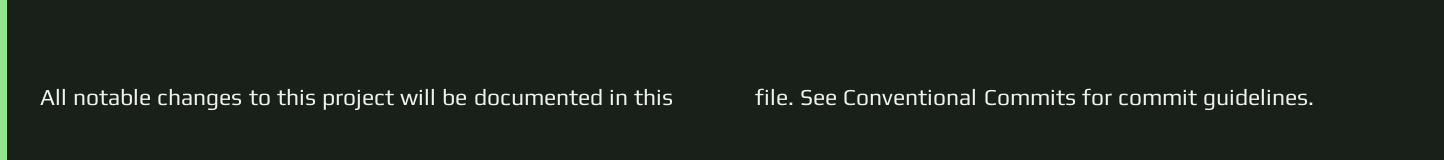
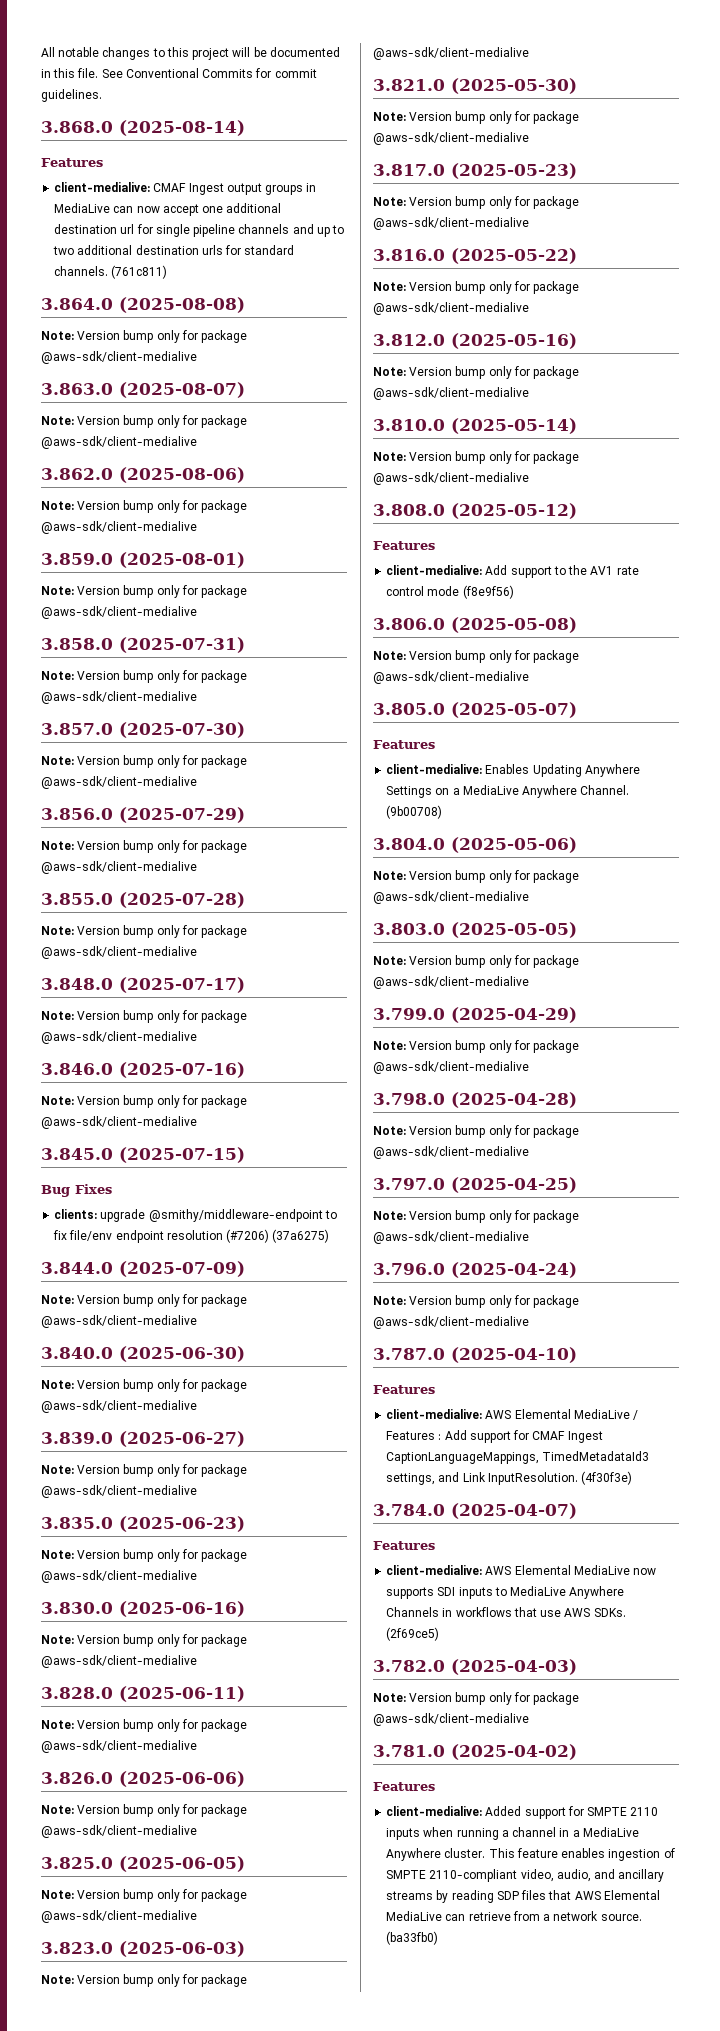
+ 3.868.0 (2025-08-14)
+ Features
+ client-medialive: CMAF Ingest output groups in MediaLive can now accept one additional destination url for single pipeline channels and up to two additional destination urls for standard channels. (761c811)
+ 3.864.0 (2025-08-08)
+ Note: Version bump only for package @aws-sdk/client-medialive
+ 3.863.0 (2025-08-07)
+ Note: Version bump only for package @aws-sdk/client-medialive
+ 3.862.0 (2025-08-06)
+ Note: Version bump only for package @aws-sdk/client-medialive
+ 3.859.0 (2025-08-01)
+ Note: Version bump only for package @aws-sdk/client-medialive
+ 3.858.0 (2025-07-31)
+ Note: Version bump only for package @aws-sdk/client-medialive
+ 3.857.0 (2025-07-30)
+ Note: Version bump only for package @aws-sdk/client-medialive
+ 3.856.0 (2025-07-29)
+ Note: Version bump only for package @aws-sdk/client-medialive
+ 3.855.0 (2025-07-28)
+ Note: Version bump only for package @aws-sdk/client-medialive
+ 3.848.0 (2025-07-17)
+ Note: Version bump only for package @aws-sdk/client-medialive
+ 3.846.0 (2025-07-16)
+ Note: Version bump only for package @aws-sdk/client-medialive
+ 3.845.0 (2025-07-15)
+ Bug Fixes
+ clients: upgrade @smithy/middleware-endpoint to fix file/env endpoint resolution (#7206) (37a6275)
+ 3.844.0 (2025-07-09)
+ Note: Version bump only for package @aws-sdk/client-medialive
+ 3.840.0 (2025-06-30)
+ Note: Version bump only for package @aws-sdk/client-medialive
+ 3.839.0 (2025-06-27)
+ Note: Version bump only for package @aws-sdk/client-medialive
+ 3.835.0 (2025-06-23)
+ Note: Version bump only for package @aws-sdk/client-medialive
+ 3.830.0 (2025-06-16)
+ Note: Version bump only for package @aws-sdk/client-medialive
+ 3.828.0 (2025-06-11)
+ Note: Version bump only for package @aws-sdk/client-medialive
+ 3.826.0 (2025-06-06)
+ Note: Version bump only for package @aws-sdk/client-medialive
+ 3.825.0 (2025-06-05)
+ Note: Version bump only for package @aws-sdk/client-medialive
+ 3.823.0 (2025-06-03)
+ Note: Version bump only for package @aws-sdk/client-medialive
+ 3.821.0 (2025-05-30)
+ Note: Version bump only for package @aws-sdk/client-medialive
+ 3.817.0 (2025-05-23)
+ Note: Version bump only for package @aws-sdk/client-medialive
+ 3.816.0 (2025-05-22)
+ Note: Version bump only for package @aws-sdk/client-medialive
+ 3.812.0 (2025-05-16)
+ Note: Version bump only for package @aws-sdk/client-medialive
+ 3.810.0 (2025-05-14)
+ Note: Version bump only for package @aws-sdk/client-medialive
+ 3.808.0 (2025-05-12)
+ Features
+ client-medialive: Add support to the AV1 rate control mode (f8e9f56)
+ 3.806.0 (2025-05-08)
+ Note: Version bump only for package @aws-sdk/client-medialive
+ 3.805.0 (2025-05-07)
+ Features
+ client-medialive: Enables Updating Anywhere Settings on a MediaLive Anywhere Channel. (9b00708)
+ 3.804.0 (2025-05-06)
+ Note: Version bump only for package @aws-sdk/client-medialive
+ 3.803.0 (2025-05-05)
+ Note: Version bump only for package @aws-sdk/client-medialive
+ 3.799.0 (2025-04-29)
+ Note: Version bump only for package @aws-sdk/client-medialive
+ 3.798.0 (2025-04-28)
+ Note: Version bump only for package @aws-sdk/client-medialive
+ 3.797.0 (2025-04-25)
+ Note: Version bump only for package @aws-sdk/client-medialive
+ 3.796.0 (2025-04-24)
+ Note: Version bump only for package @aws-sdk/client-medialive
+ 3.787.0 (2025-04-10)
+ Features
+ client-medialive: AWS Elemental MediaLive / Features : Add support for CMAF Ingest CaptionLanguageMappings, TimedMetadataId3 settings, and Link InputResolution. (4f30f3e)
+ 3.784.0 (2025-04-07)
+ Features
+ client-medialive: AWS Elemental MediaLive now supports SDI inputs to MediaLive Anywhere Channels in workflows that use AWS SDKs. (2f69ce5)
+ 3.782.0 (2025-04-03)
+ Note: Version bump only for package @aws-sdk/client-medialive
+ 3.781.0 (2025-04-02)
+ Features
+ client-medialive: Added support for SMPTE 2110 inputs when running a channel in a MediaLive Anywhere cluster. This feature enables ingestion of SMPTE 2110-compliant video, audio, and ancillary streams by reading SDP files that AWS Elemental MediaLive can retrieve from a network source. (ba33fb0)

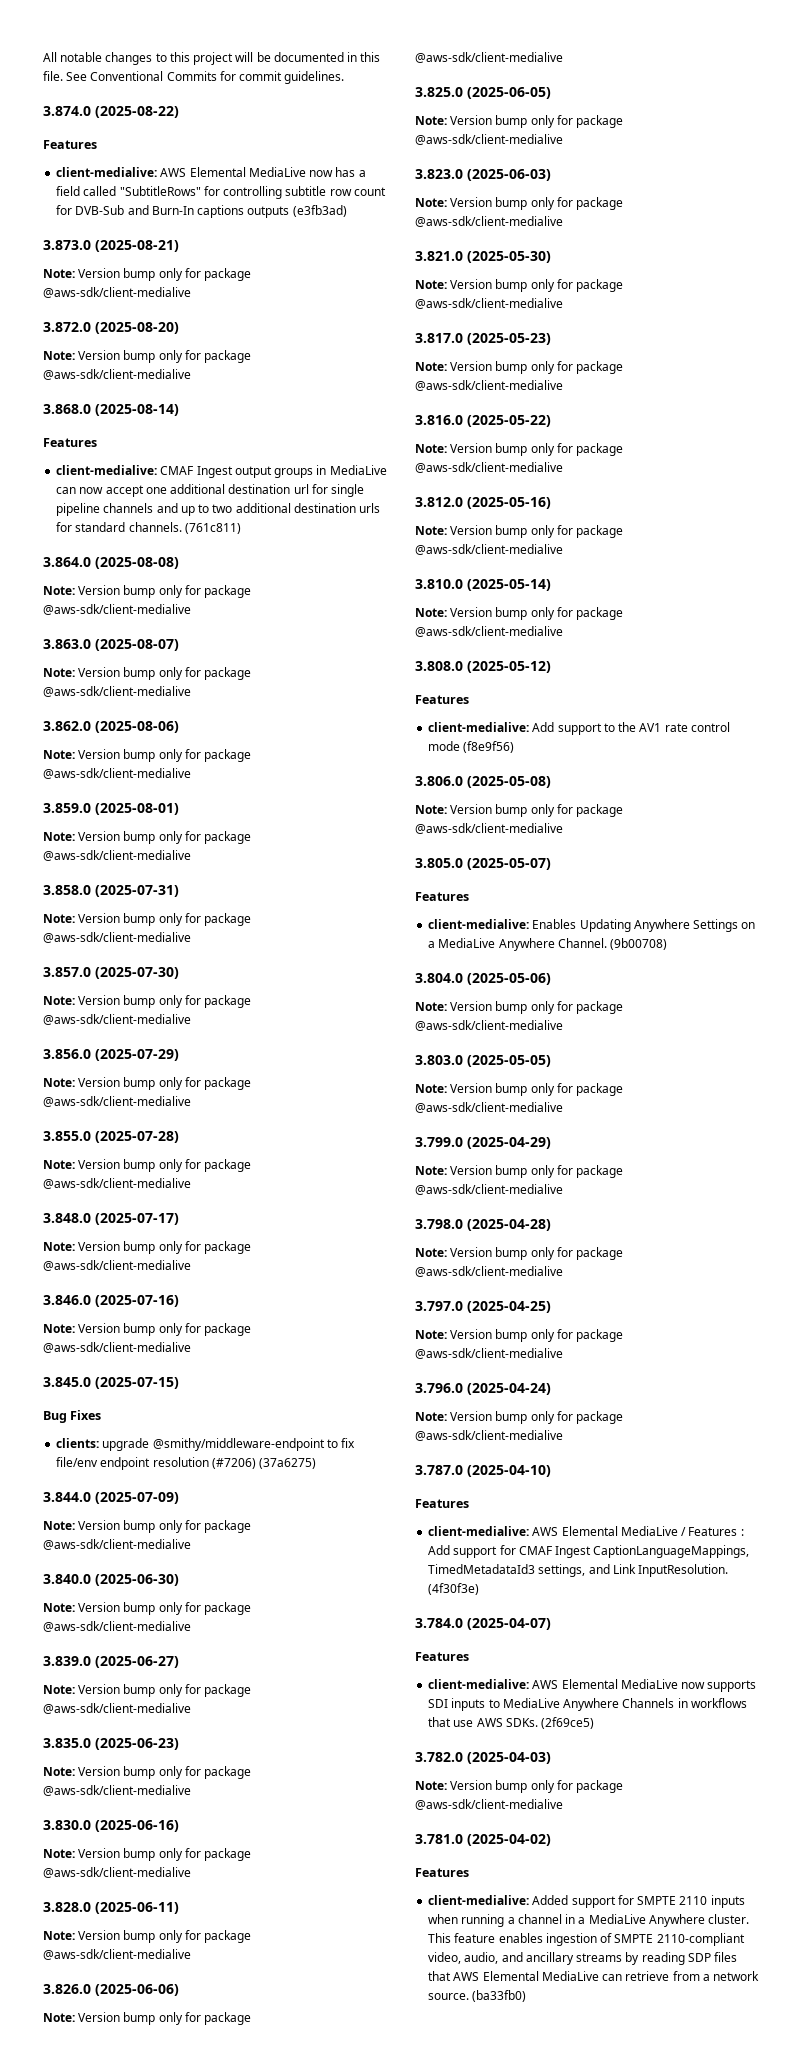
+ 3.874.0 (2025-08-22)
+ Features
+ client-medialive: AWS Elemental MediaLive now has a field called "SubtitleRows" for controlling subtitle row count for DVB-Sub and Burn-In captions outputs (e3fb3ad)
+ 3.873.0 (2025-08-21)
+ Note: Version bump only for package @aws-sdk/client-medialive
+ 3.872.0 (2025-08-20)
+ Note: Version bump only for package @aws-sdk/client-medialive

